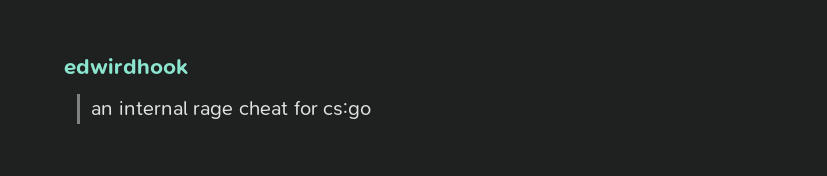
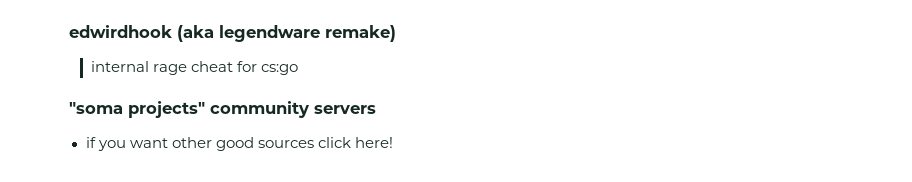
- edwirdhook
- an internal rage cheat for cs:go
+ edwirdhook (aka legendware remake)
+ internal rage cheat for cs:go
+ "soma projects" community servers
+ if you want other good sources click here!

